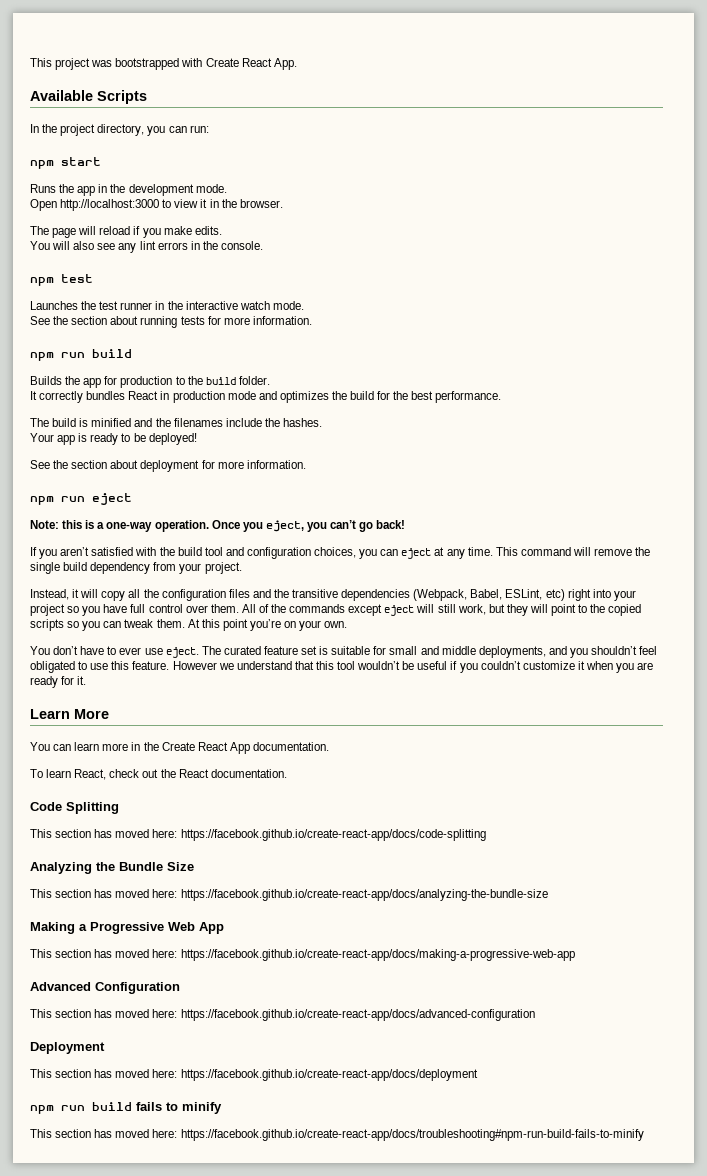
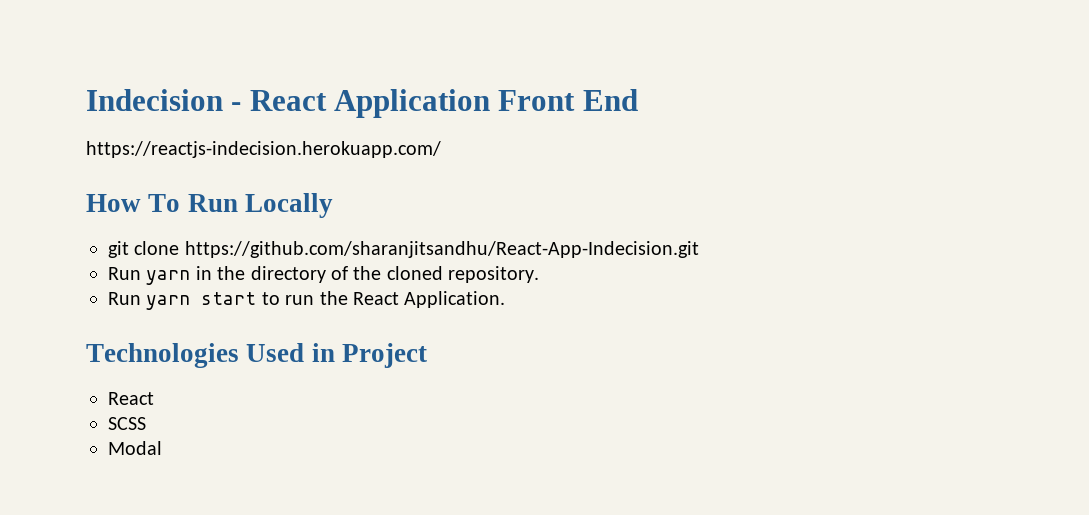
- This project was bootstrapped with Create React App.
- Available Scripts
- In the project directory, you can run:
- npm start
- Runs the app in the development mode.
- Open http://localhost:3000 to view it in the browser.
- The page will reload if you make edits.
- You will also see any lint errors in the console.
- npm test
- Launches the test runner in the interactive watch mode.
- See the section about running tests for more information.
- npm run build
- Builds the app for production to the build folder.
- It correctly bundles React in production mode and optimizes the build for the best performance.
- The build is minified and the filenames include the hashes.
- Your app is ready to be deployed!
- See the section about deployment for more information.
- npm run eject
- Note: this is a one-way operation. Once you eject, you can’t go back!
- If you aren’t satisfied with the build tool and configuration choices, you can eject at any time. This command will remove the single build dependency from your project.
- Instead, it will copy all the configuration files and the transitive dependencies (Webpack, Babel, ESLint, etc) right into your project so you have full control over them. All of the commands except eject will still work, but they will point to the copied scripts so you can tweak them. At this point you’re on your own.
- You don’t have to ever use eject. The curated feature set is suitable for small and middle deployments, and you shouldn’t feel obligated to use this feature. However we understand that this tool wouldn’t be useful if you couldn’t customize it when you are ready for it.
- Learn More
- You can learn more in the Create React App documentation.
- To learn React, check out the React documentation.
- Code Splitting
- This section has moved here: https://facebook.github.io/create-react-app/docs/code-splitting
- Analyzing the Bundle Size
- This section has moved here: https://facebook.github.io/create-react-app/docs/analyzing-the-bundle-size
- Making a Progressive Web App
- This section has moved here: https://facebook.github.io/create-react-app/docs/making-a-progressive-web-app
- Advanced Configuration
- This section has moved here: https://facebook.github.io/create-react-app/docs/advanced-configuration
- Deployment
- This section has moved here: https://facebook.github.io/create-react-app/docs/deployment
- npm run build fails to minify
- This section has moved here: https://facebook.github.io/create-react-app/docs/troubleshooting#npm-run-build-fails-to-minify
+ Indecision - React Application Front End
+ https://reactjs-indecision.herokuapp.com/
+ How To Run Locally
+ git clone https://github.com/sharanjitsandhu/React-App-Indecision.git
+ Run yarn in the directory of the cloned repository.
+ Run yarn start to run the React Application.
+ Technologies Used in Project
+ React
+ SCSS
+ Modal

